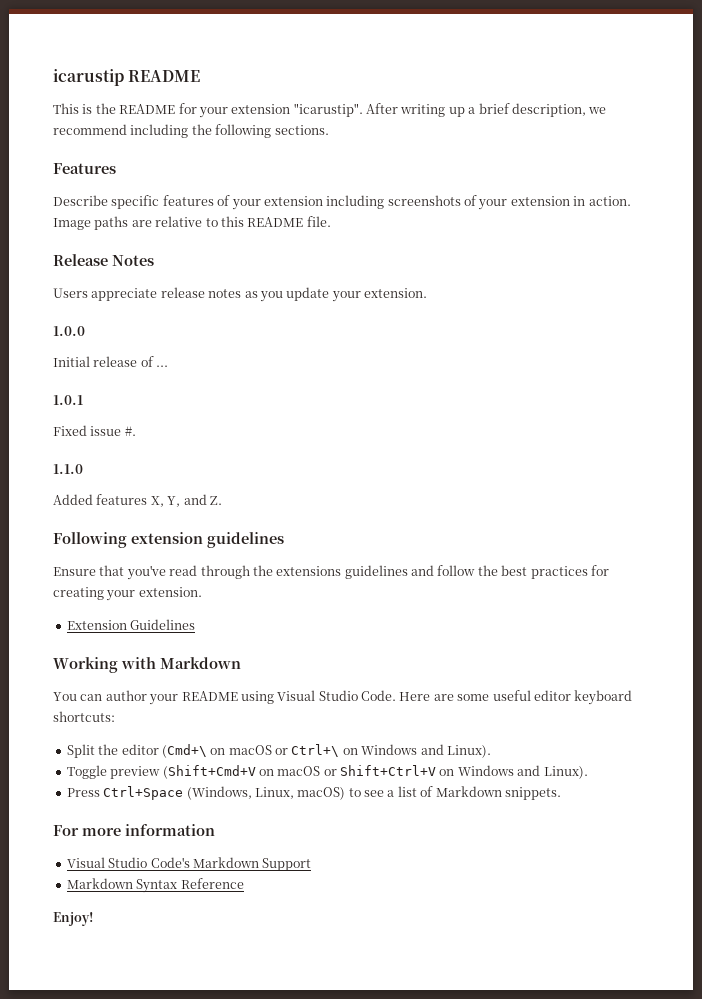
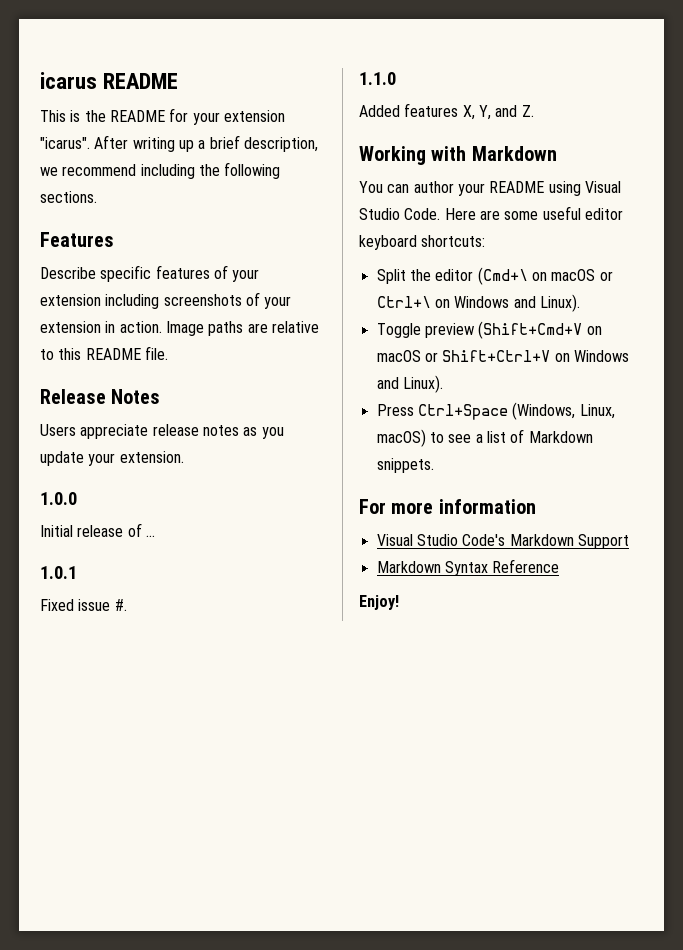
- icarustip README
+ icarus README
- This is the README for your extension "icarustip".
+ This is the README for your extension "icarus".
- Following extension guidelines
- Ensure that you've read through the extensions guidelines and follow the best practices for creating your extension.
- Extension Guidelines

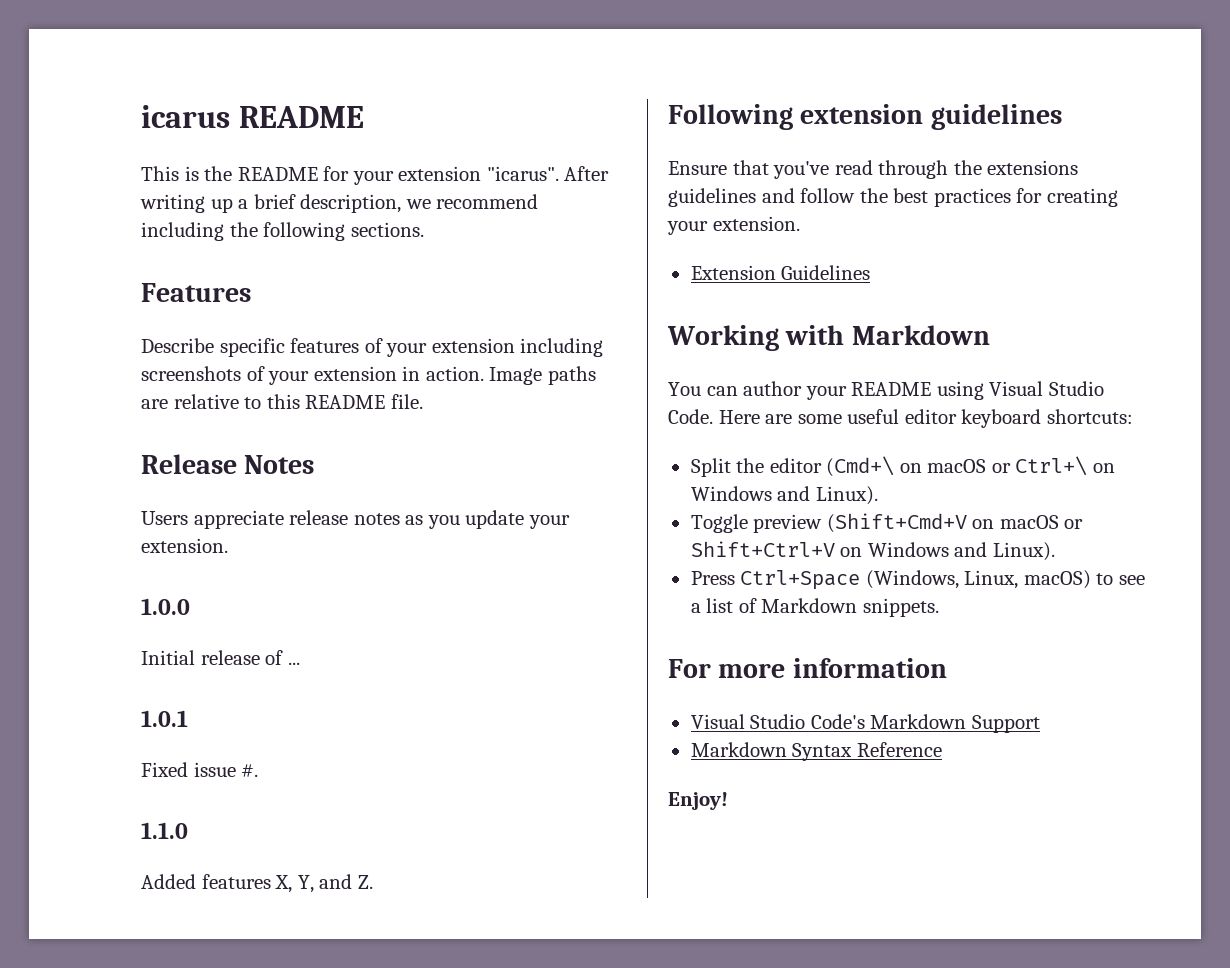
+ Following extension guidelines
+ Ensure that you've read through the extensions guidelines and follow the best practices for creating your extension.
+ Extension Guidelines

